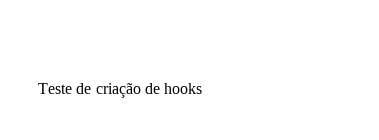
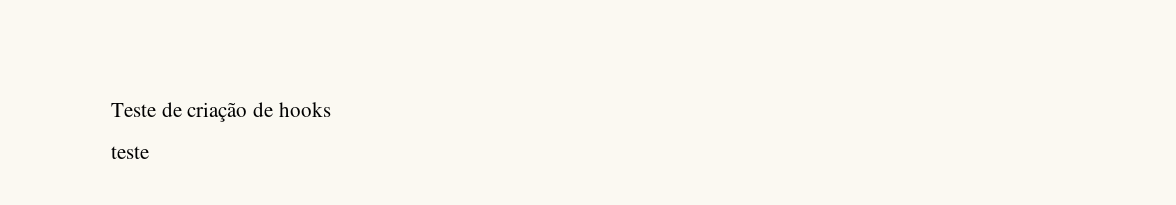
+ teste

